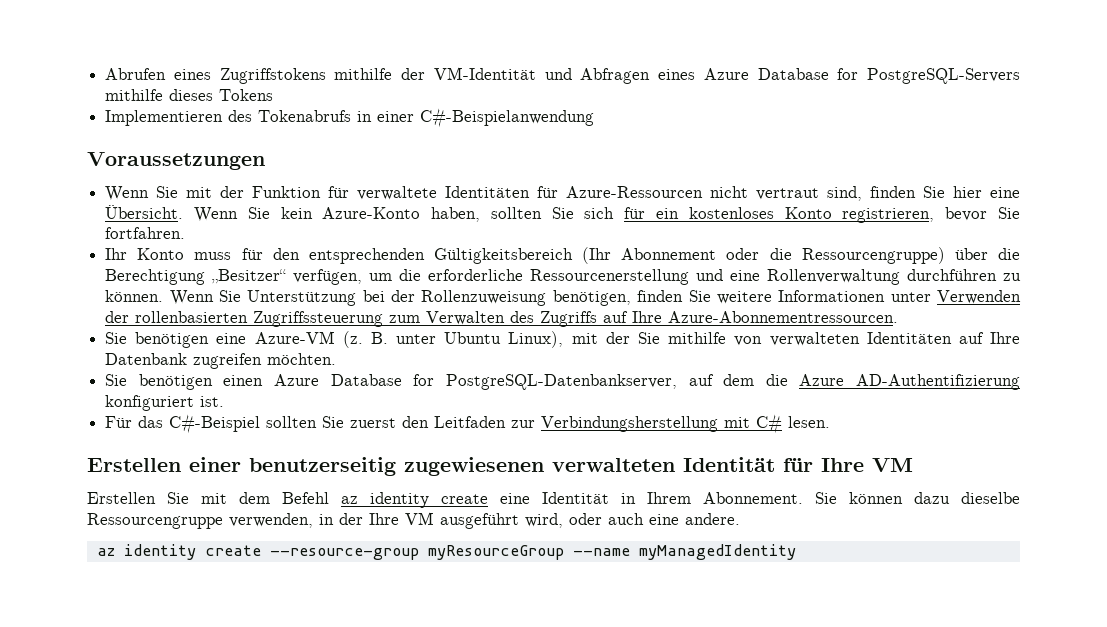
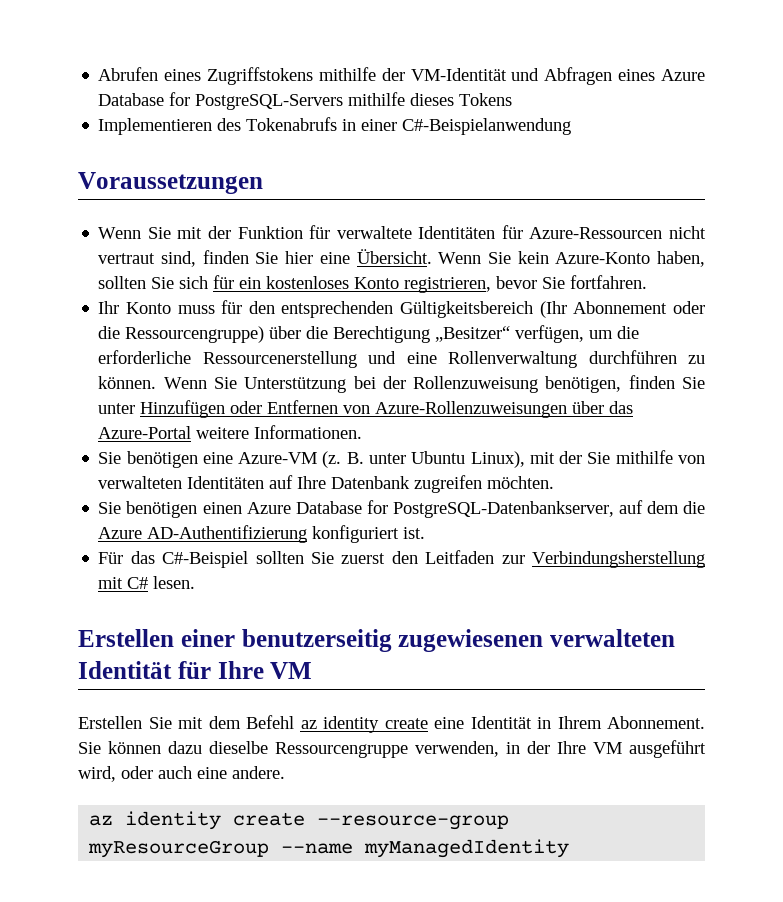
- Wenn Sie Unterstützung bei der Rollenzuweisung benötigen, finden Sie weitere Informationen unter Verwenden der rollenbasierten Zugriffssteuerung zum Verwalten des Zugriffs auf Ihre Azure-Abonnementressourcen.
+ Wenn Sie Unterstützung bei der Rollenzuweisung benötigen, finden Sie unter Hinzufügen oder Entfernen von Azure-Rollenzuweisungen über das Azure-Portal weitere Informationen.

